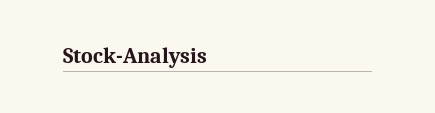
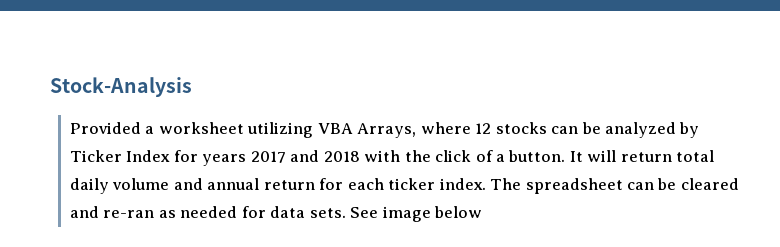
+ Provided a worksheet utilizing VBA Arrays, where 12 stocks can be analyzed by Ticker Index for years 2017 and 2018 with the click of a button. It will return total daily volume and annual return for each ticker index. The spreadsheet can be cleared and re-ran as needed for data sets. See image below

